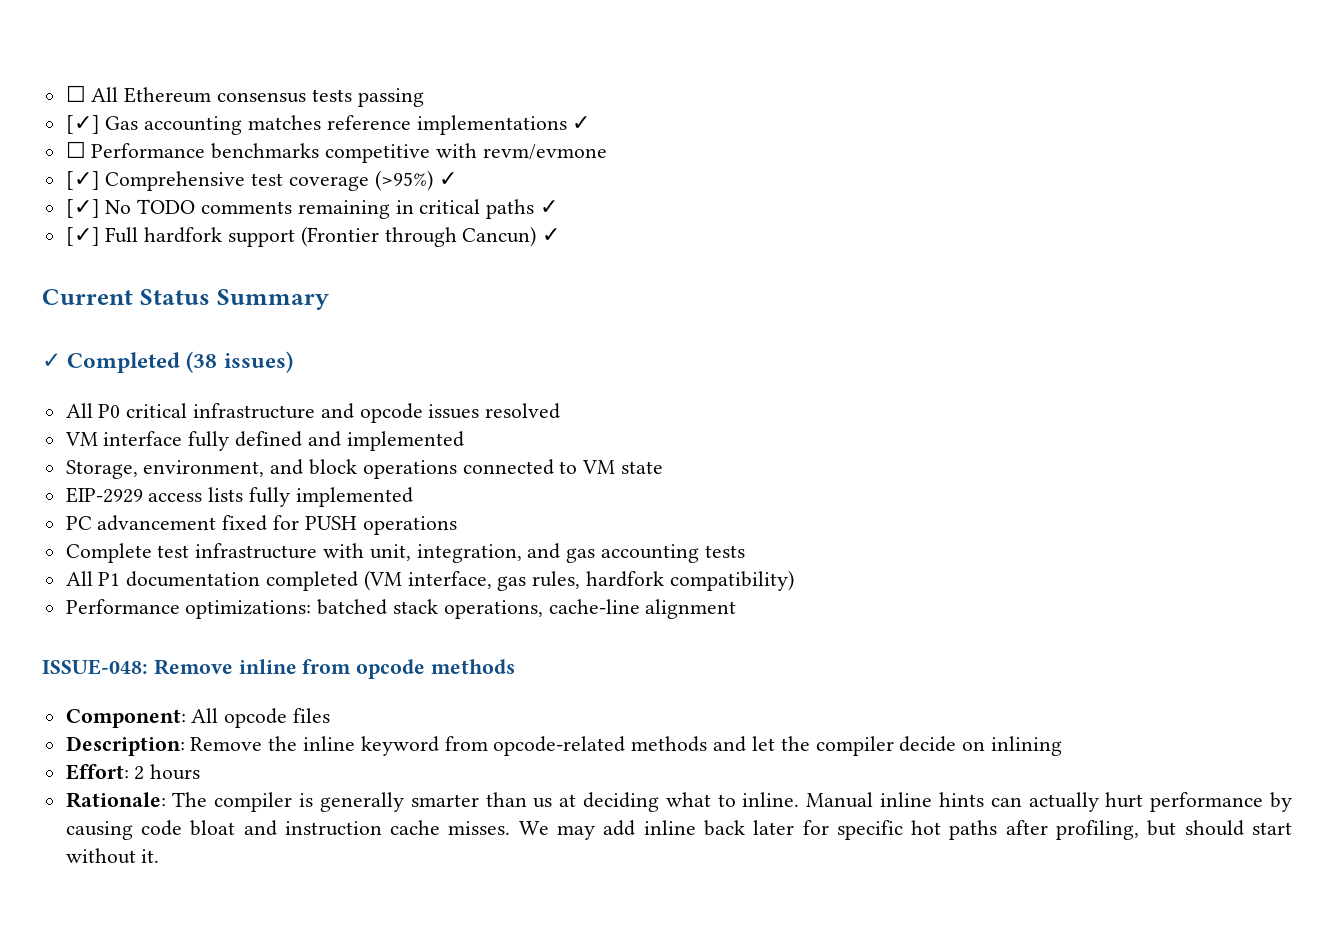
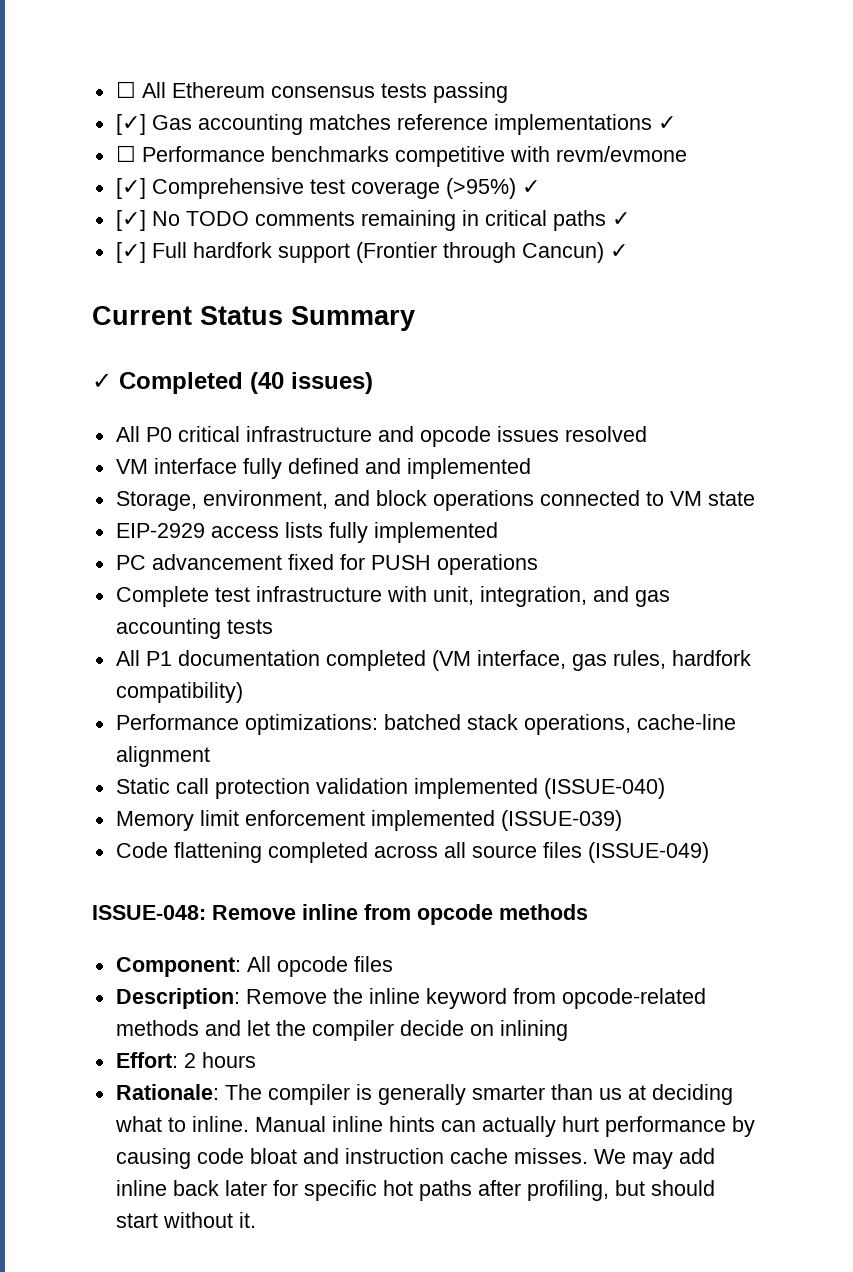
- ✓ Completed (38 issues)
+ ✓ Completed (40 issues)
+ Static call protection validation implemented (ISSUE-040)
+ Memory limit enforcement implemented (ISSUE-039)
+ Code flattening completed across all source files (ISSUE-049)

